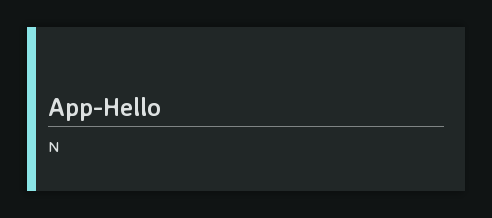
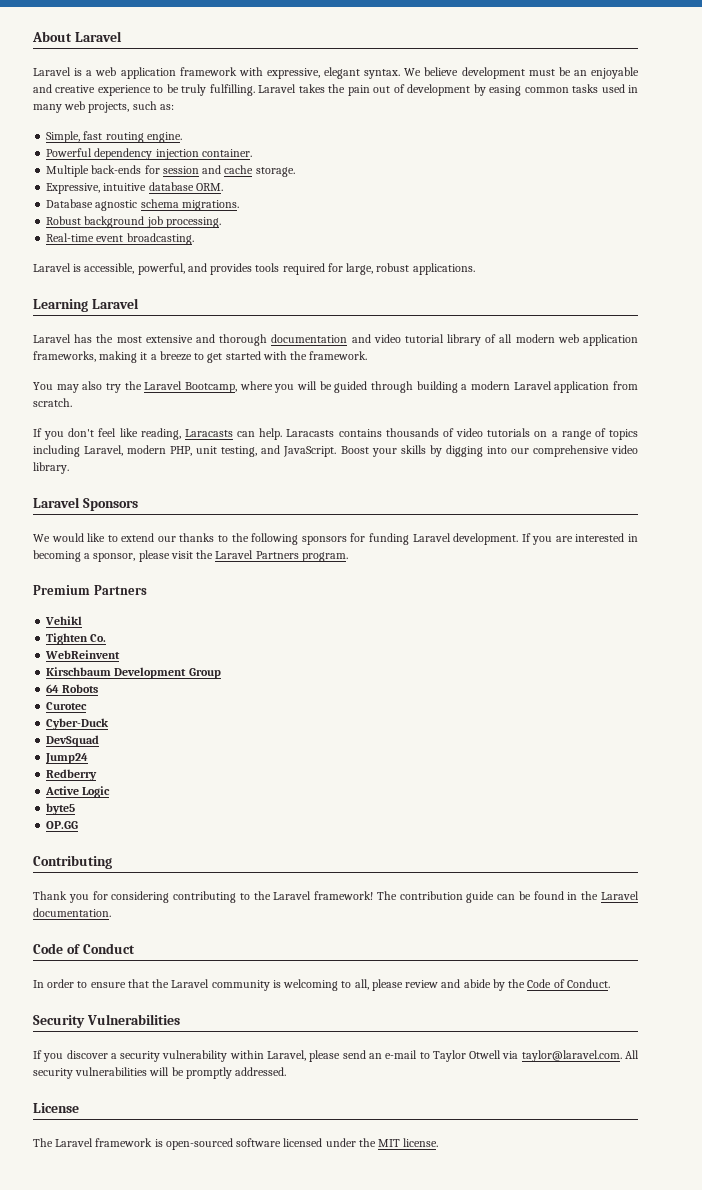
- App-Hello
- N
+ About Laravel
+ Laravel is a web application framework with expressive, elegant syntax. We believe development must be an enjoyable and creative experience to be truly fulfilling. Laravel takes the pain out of development by easing common tasks used in many web projects, such as:
+ Simple, fast routing engine.
+ Powerful dependency injection container.
+ Multiple back-ends for session and cache storage.
+ Expressive, intuitive database ORM.
+ Database agnostic schema migrations.
+ Robust background job processing.
+ Real-time event broadcasting.
+ Laravel is accessible, powerful, and provides tools required for large, robust applications.
+ Learning Laravel
+ Laravel has the most extensive and thorough documentation and video tutorial library of all modern web application frameworks, making it a breeze to get started with the framework.
+ You may also try the Laravel Bootcamp, where you will be guided through building a modern Laravel application from scratch.
+ If you don't feel like reading, Laracasts can help. Laracasts contains thousands of video tutorials on a range of topics including Laravel, modern PHP, unit testing, and JavaScript. Boost your skills by digging into our comprehensive video library.
+ Laravel Sponsors
+ We would like to extend our thanks to the following sponsors for funding Laravel development. If you are interested in becoming a sponsor, please visit the Laravel Partners program.
+ Premium Partners
+ Vehikl
+ Tighten Co.
+ WebReinvent
+ Kirschbaum Development Group
+ 64 Robots
+ Curotec
+ Cyber-Duck
+ DevSquad
+ Jump24
+ Redberry
+ Active Logic
+ byte5
+ OP.GG
+ Contributing
+ Thank you for considering contributing to the Laravel framework! The contribution guide can be found in the Laravel documentation.
+ Code of Conduct
+ In order to ensure that the Laravel community is welcoming to all, please review and abide by the Code of Conduct.
+ Security Vulnerabilities
+ If you discover a security vulnerability within Laravel, please send an e-mail to Taylor Otwell via taylor@laravel.com. All security vulnerabilities will be promptly addressed.
+ License
+ The Laravel framework is open-sourced software licensed under the MIT license.

